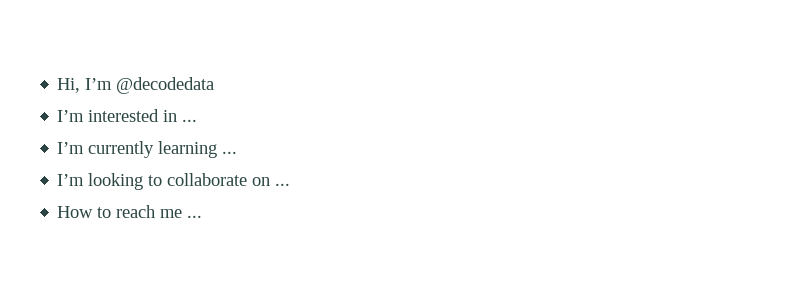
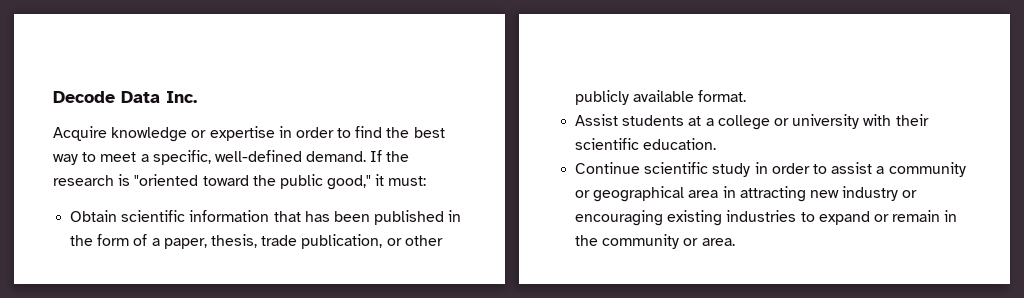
- Hi, I’m @decodedata
- I’m interested in ...
- I’m currently learning ...
- I’m looking to collaborate on ...
- How to reach me ...
+ Decode Data Inc.
+ Acquire knowledge or expertise in order to find the best way to meet a specific, well-defined demand. If the research is "oriented toward the public good," it must:
+ Obtain scientific information that has been published in the form of a paper, thesis, trade publication, or other publicly available format.
+ Assist students at a college or university with their scientific education.
+ Continue scientific study in order to assist a community or geographical area in attracting new industry or encouraging existing industries to expand or remain in the community or area.

